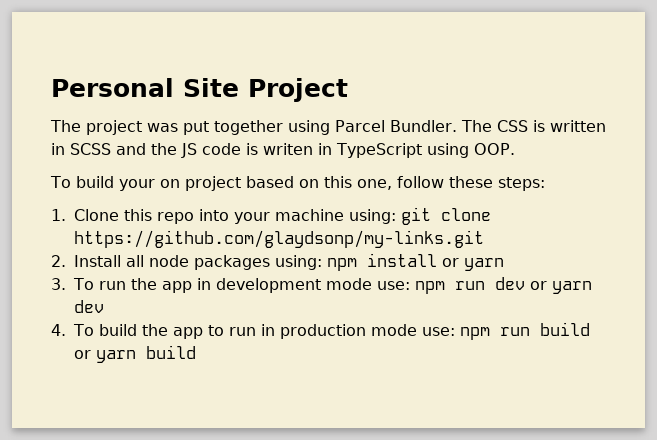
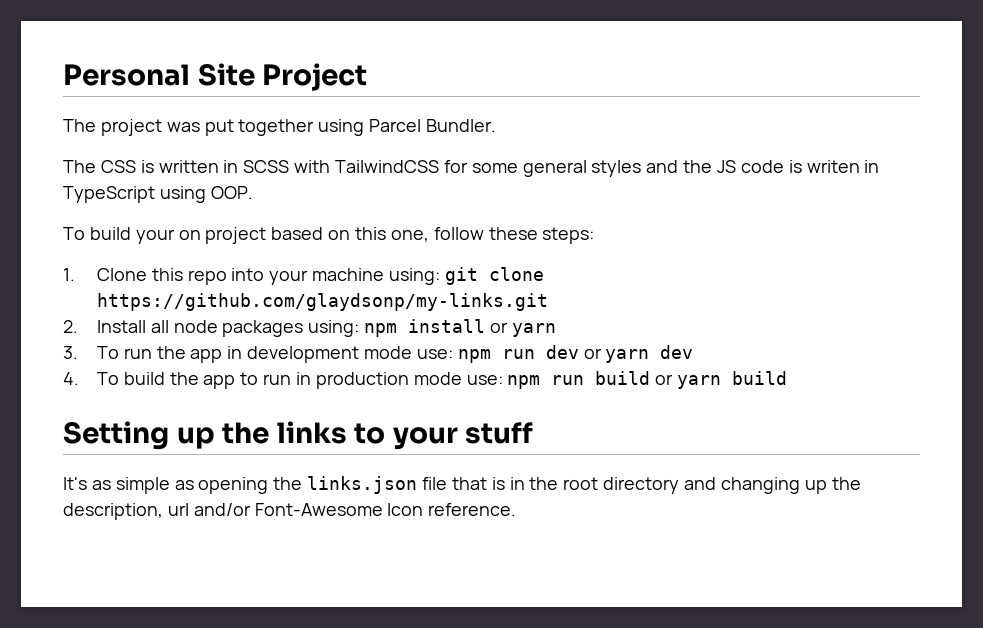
- The project was put together using Parcel Bundler. The CSS is written in SCSS and the JS code is writen in TypeScript using OOP.
+ The project was put together using Parcel Bundler.
+ The CSS is written in SCSS with TailwindCSS for some general styles and the JS code is writen in TypeScript using OOP.
+ Setting up the links to your stuff
+ It's as simple as opening the links.json file that is in the root directory and changing up the description, url and/or Font-Awesome Icon reference.

